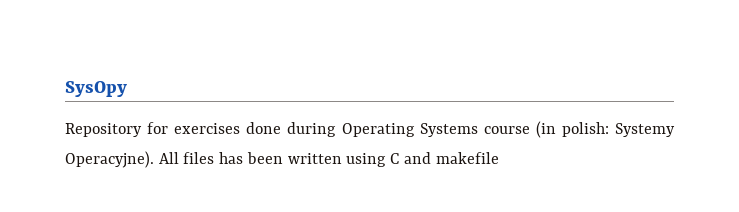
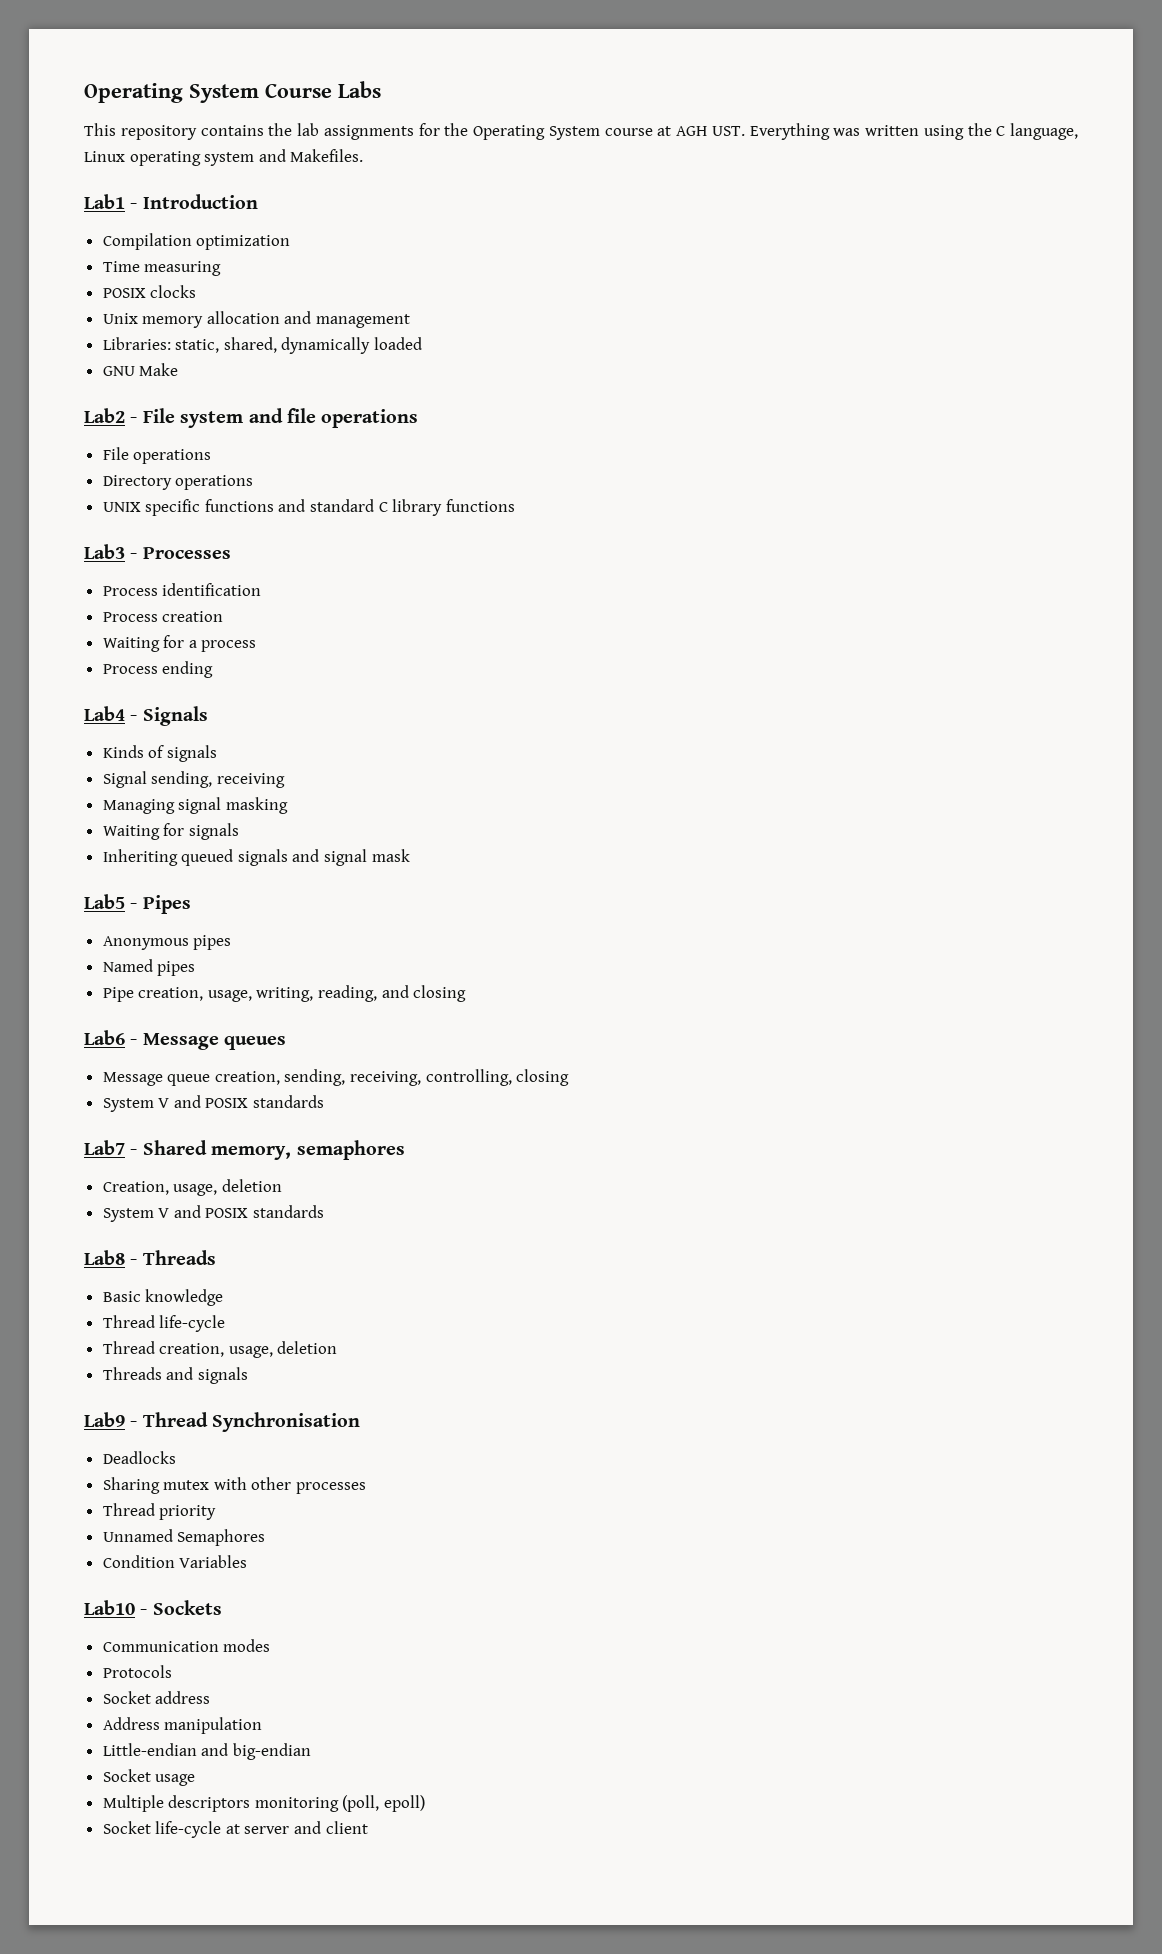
- SysOpy
- Repository for exercises done during Operating Systems course (in polish: Systemy Operacyjne). All files has been written using C and makefile
+ Operating System Course Labs
+ This repository contains the lab assignments for the Operating System course at AGH UST. Everything was written using the C language, Linux operating system and Makefiles.
+ Lab1 - Introduction
+ Compilation optimization
+ Time measuring
+ POSIX clocks
+ Unix memory allocation and management
+ Libraries: static, shared, dynamically loaded
+ GNU Make
+ Lab2 - File system and file operations
+ File operations
+ Directory operations
+ UNIX specific functions and standard C library functions
+ Lab3 - Processes
+ Process identification
+ Process creation
+ Waiting for a process
+ Process ending
+ Lab4 - Signals
+ Kinds of signals
+ Signal sending, receiving
+ Managing signal masking
+ Waiting for signals
+ Inheriting queued signals and signal mask
+ Lab5 - Pipes
+ Anonymous pipes
+ Named pipes
+ Pipe creation, usage, writing, reading, and closing
+ Lab6 - Message queues
+ Message queue creation, sending, receiving, controlling, closing
+ System V and POSIX standards
+ Lab7 - Shared memory, semaphores
+ Creation, usage, deletion
+ System V and POSIX standards
+ Lab8 - Threads
+ Basic knowledge
+ Thread life-cycle
+ Thread creation, usage, deletion
+ Threads and signals
+ Lab9 - Thread Synchronisation
+ Deadlocks
+ Sharing mutex with other processes
+ Thread priority
+ Unnamed Semaphores
+ Condition Variables
+ Lab10 - Sockets
+ Communication modes
+ Protocols
+ Socket address
+ Address manipulation
+ Little-endian and big-endian
+ Socket usage
+ Multiple descriptors monitoring (poll, epoll)
+ Socket life-cycle at server and client

